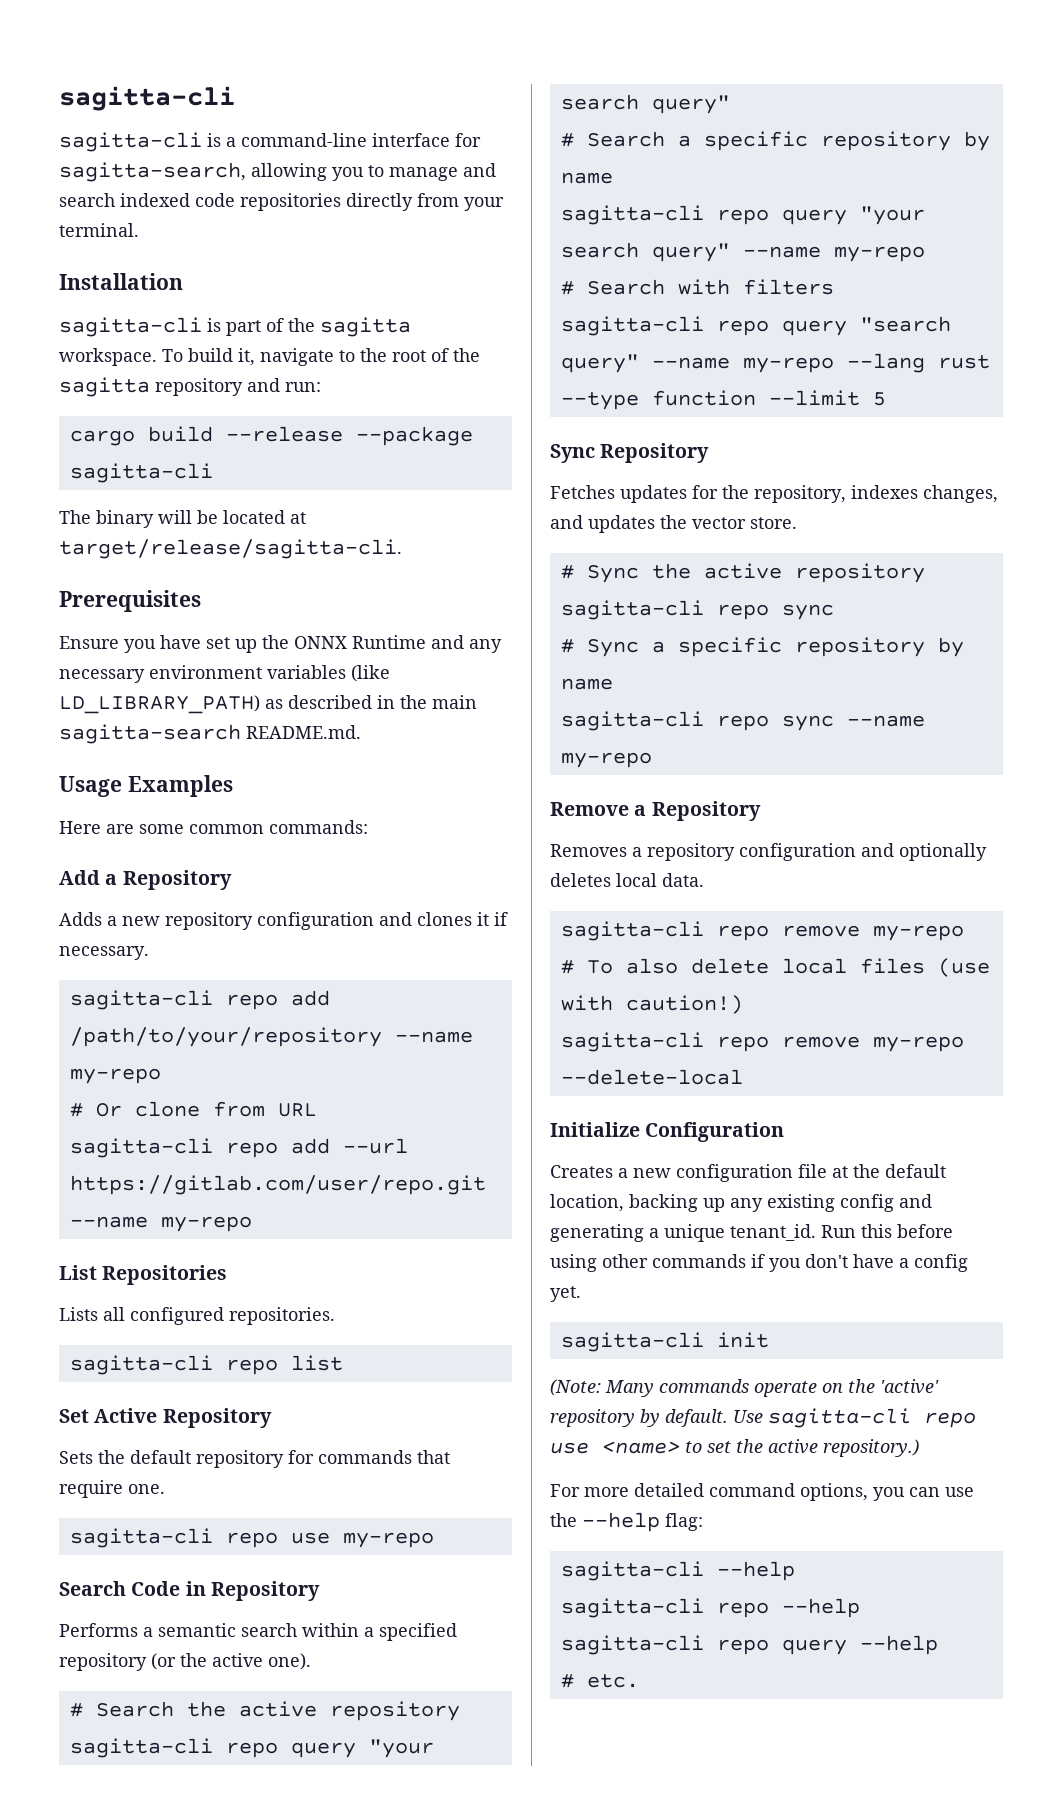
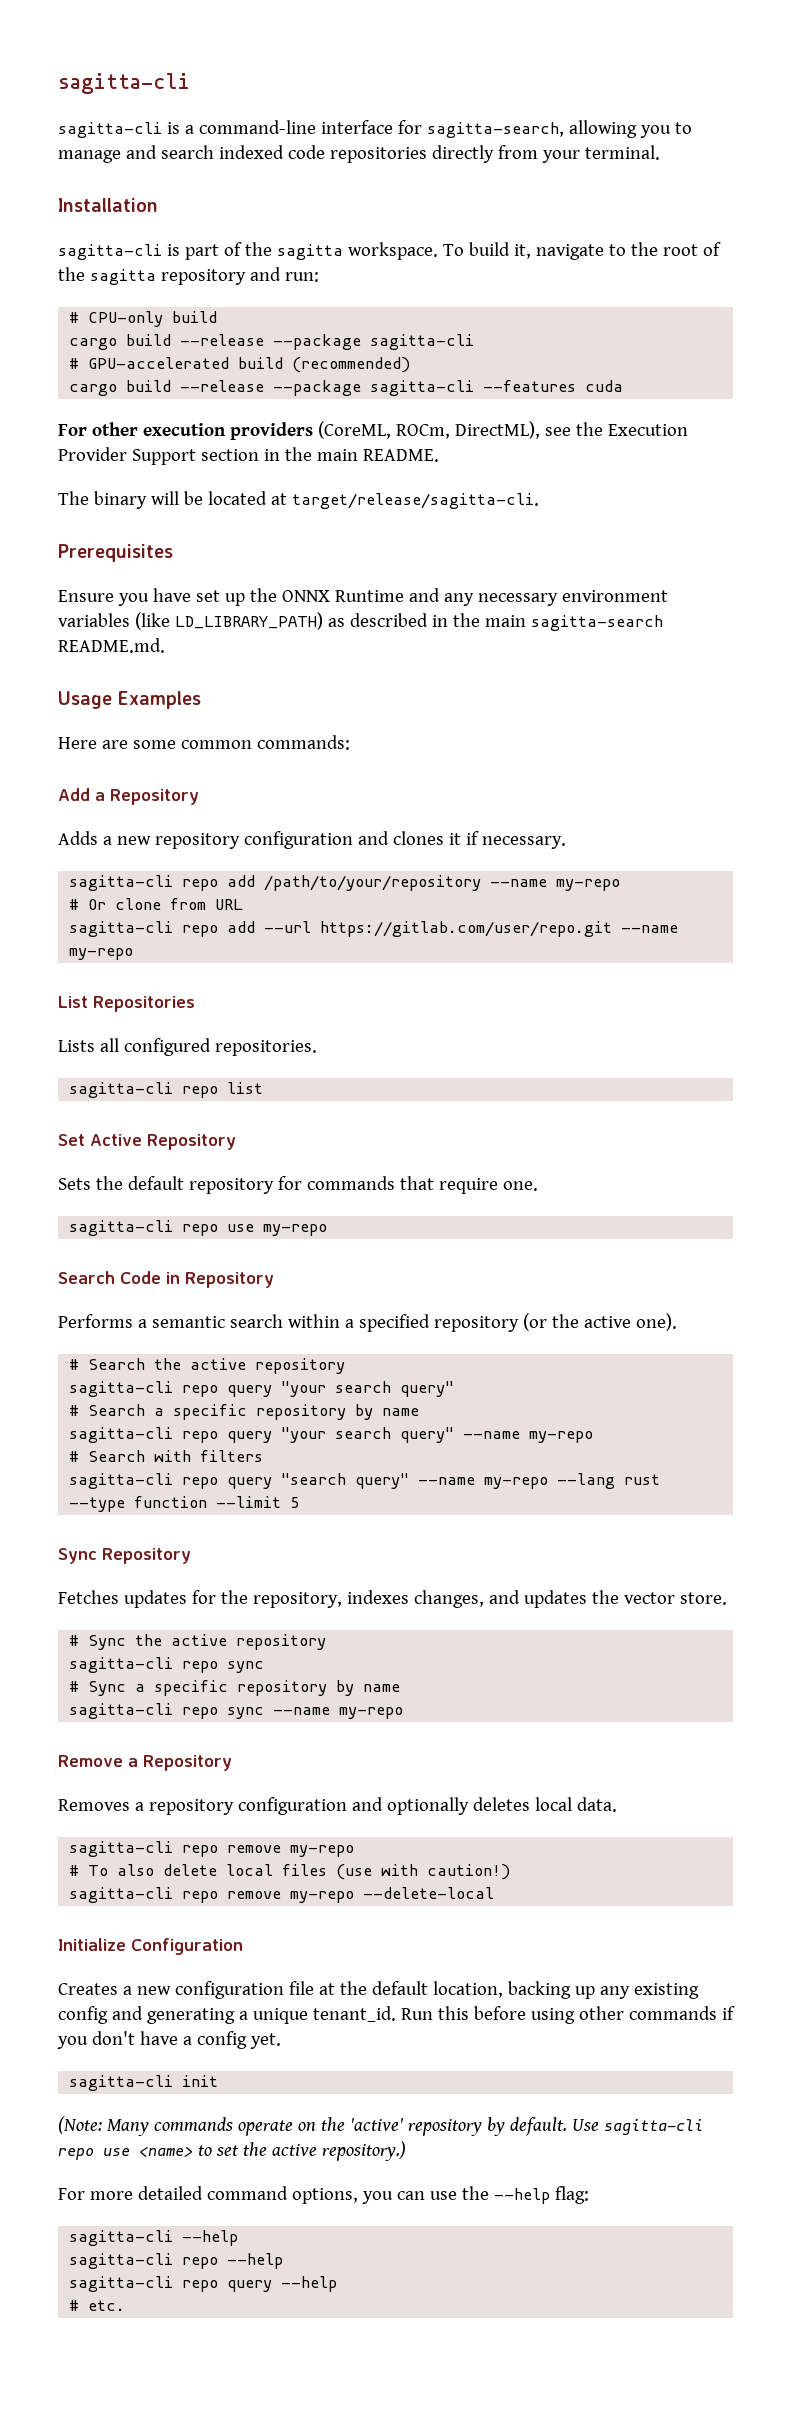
+ # CPU-only build
  cargo build --release --package sagitta-cli
+ # GPU-accelerated build (recommended)
+ cargo build --release --package sagitta-cli --features cuda
+ For other execution providers (CoreML, ROCm, DirectML), see the Execution Provider Support section in the main README.

